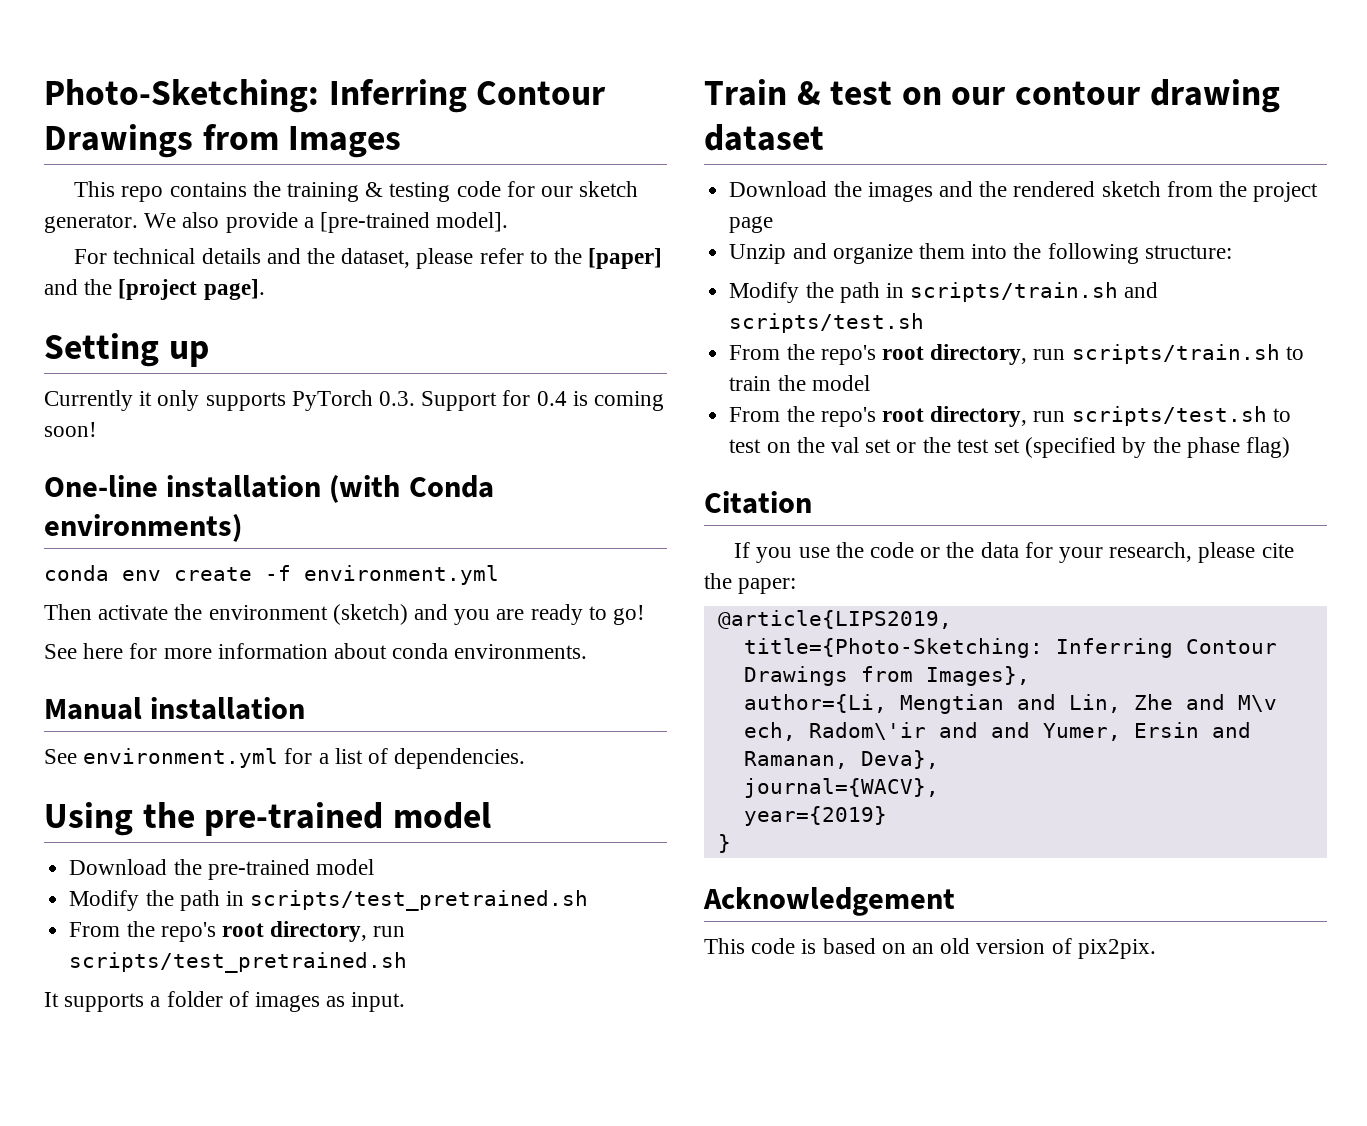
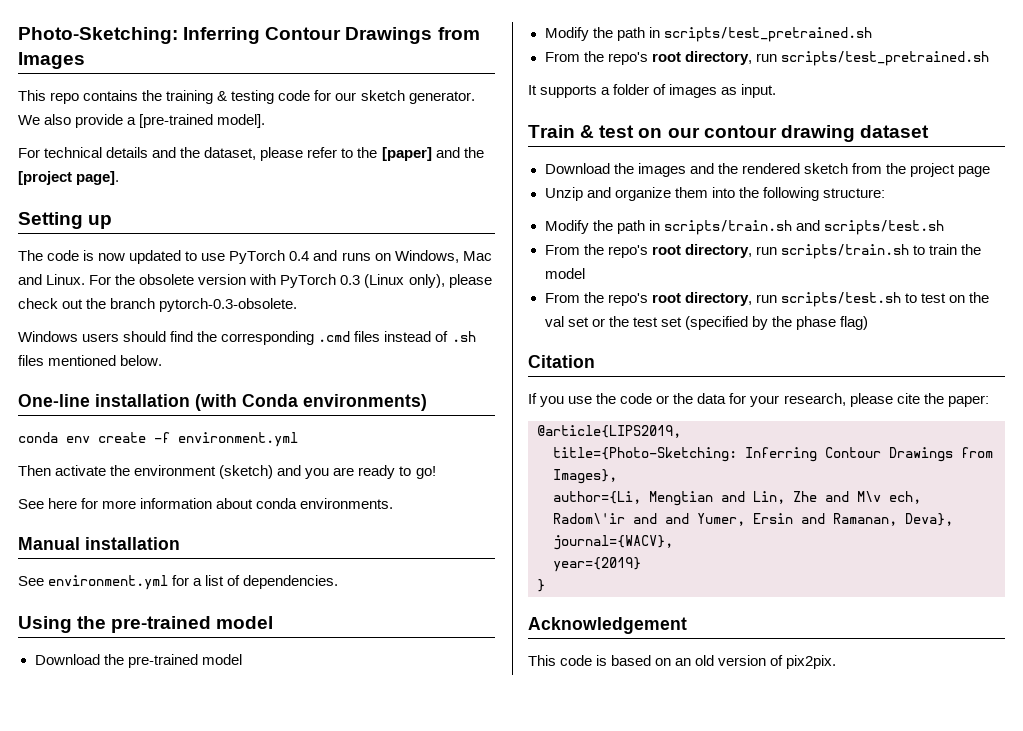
- Currently it only supports PyTorch 0.3. Support for 0.4 is coming soon!
+ The code is now updated to use PyTorch 0.4 and runs on Windows, Mac and Linux. For the obsolete version with PyTorch 0.3 (Linux only), please check out the branch pytorch-0.3-obsolete.
+ Windows users should find the corresponding .cmd files instead of .sh files mentioned below.

